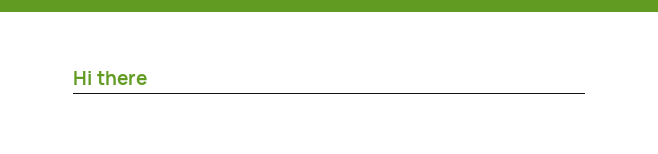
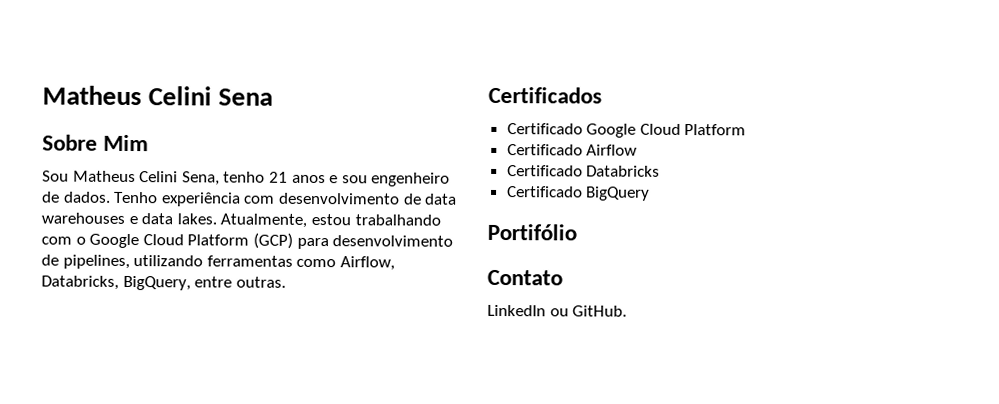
- Hi there
+ Matheus Celini Sena
+ Sobre Mim
+ Sou Matheus Celini Sena, tenho 21 anos e sou engenheiro de dados. Tenho experiência com desenvolvimento de data warehouses e data lakes. Atualmente, estou trabalhando com o Google Cloud Platform (GCP) para desenvolvimento de pipelines, utilizando ferramentas como Airflow, Databricks, BigQuery, entre outras.
+ Certificados
+ Certificado Google Cloud Platform
+ Certificado Airflow
+ Certificado Databricks
+ Certificado BigQuery
+ Portifólio
+ Contato
+ LinkedIn ou GitHub.

